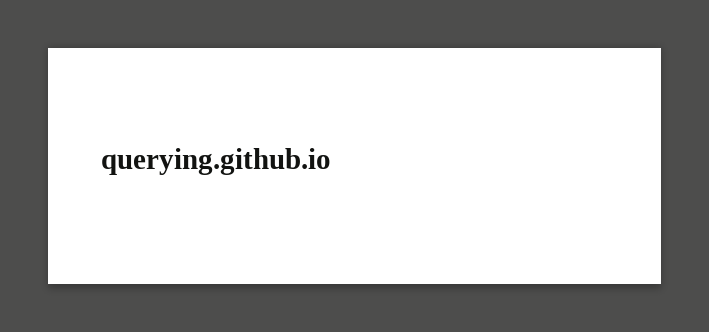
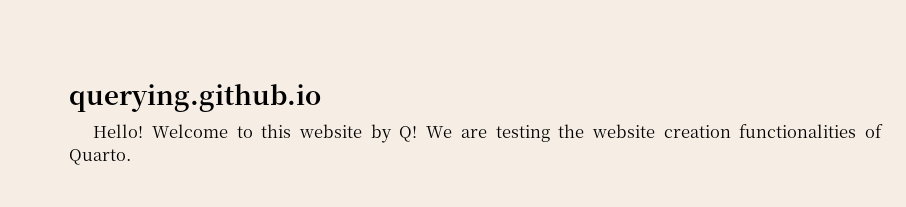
+ Hello! Welcome to this website by Q! We are testing the website creation functionalities of Quarto.

